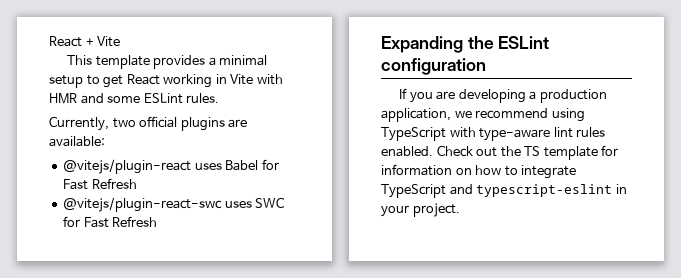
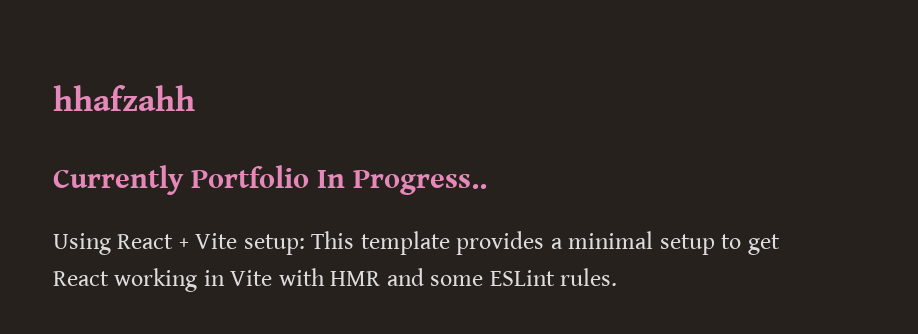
- React + Vite
- This template provides a minimal setup to get React working in Vite with HMR and some ESLint rules.
+ hhafzahh
+ Currently Portfolio In Progress..
+ Using React + Vite setup: This template provides a minimal setup to get React working in Vite with HMR and some ESLint rules.
- Currently, two official plugins are available:
- @vitejs/plugin-react uses Babel for Fast Refresh
- @vitejs/plugin-react-swc uses SWC for Fast Refresh
- Expanding the ESLint configuration
- If you are developing a production application, we recommend using TypeScript with type-aware lint rules enabled. Check out the TS template for information on how to integrate TypeScript and typescript-eslint in your project.

